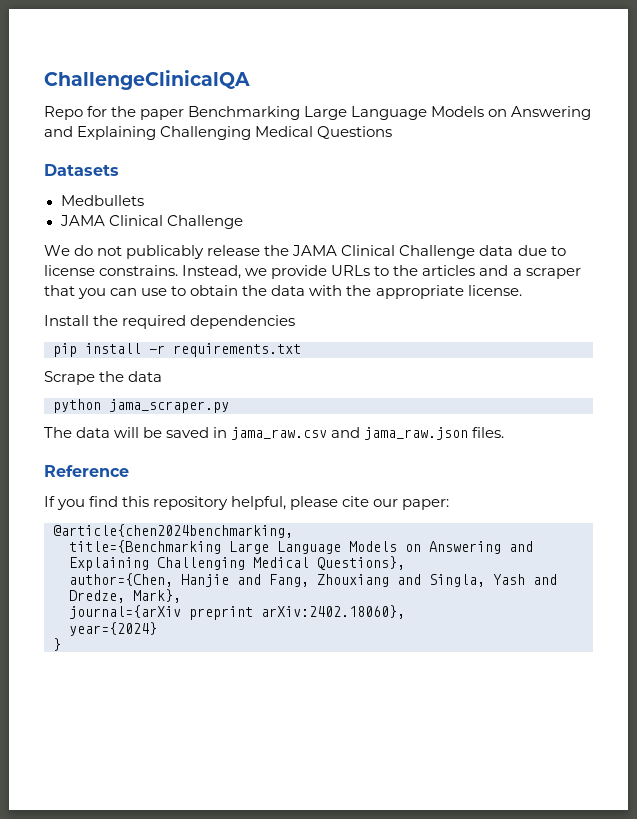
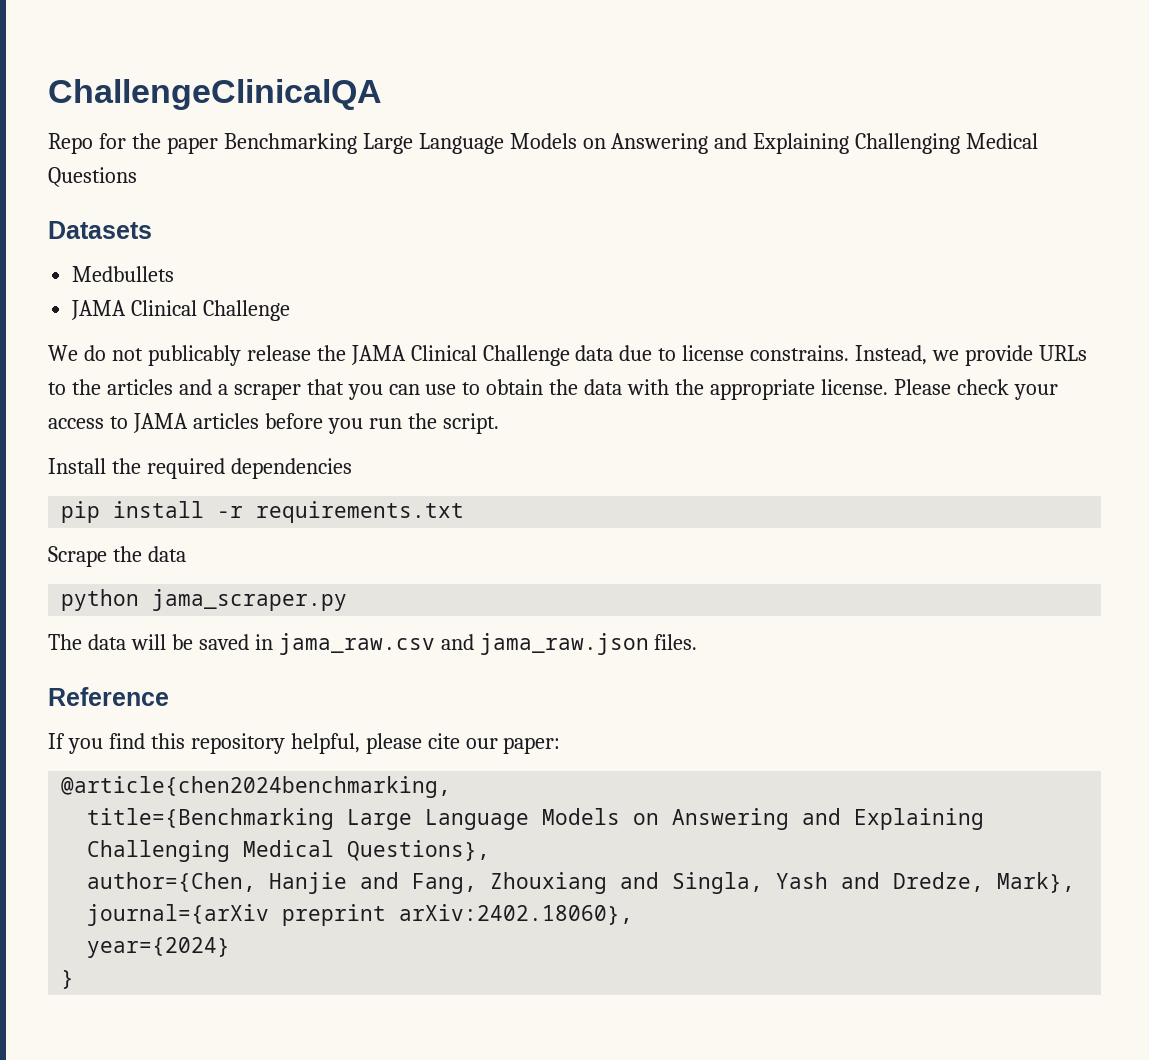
+ Please check your access to JAMA articles before you run the script.

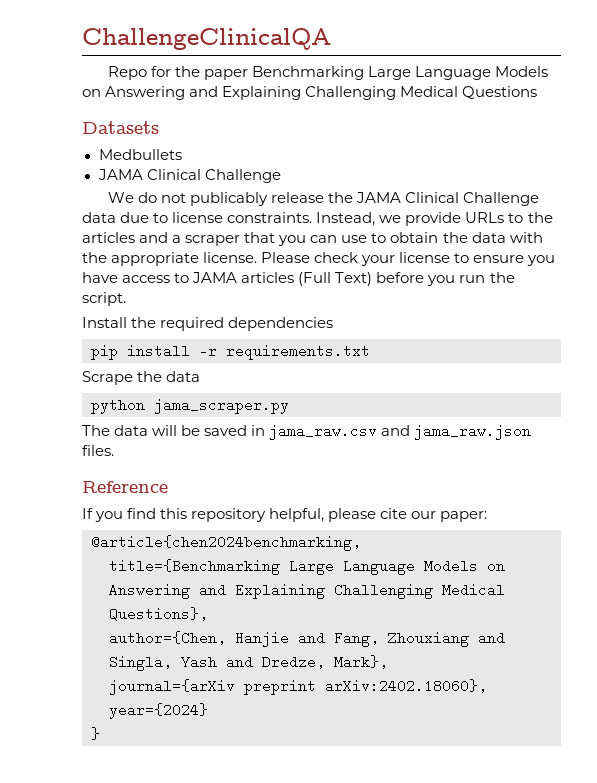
- We do not publicably release the JAMA Clinical Challenge data due to license constrains.
+ We do not publicably release the JAMA Clinical Challenge data due to license constraints.
- Please check your access to JAMA articles before you run the script.
+ Please check your license to ensure you have access to JAMA articles (Full Text) before you run the script.

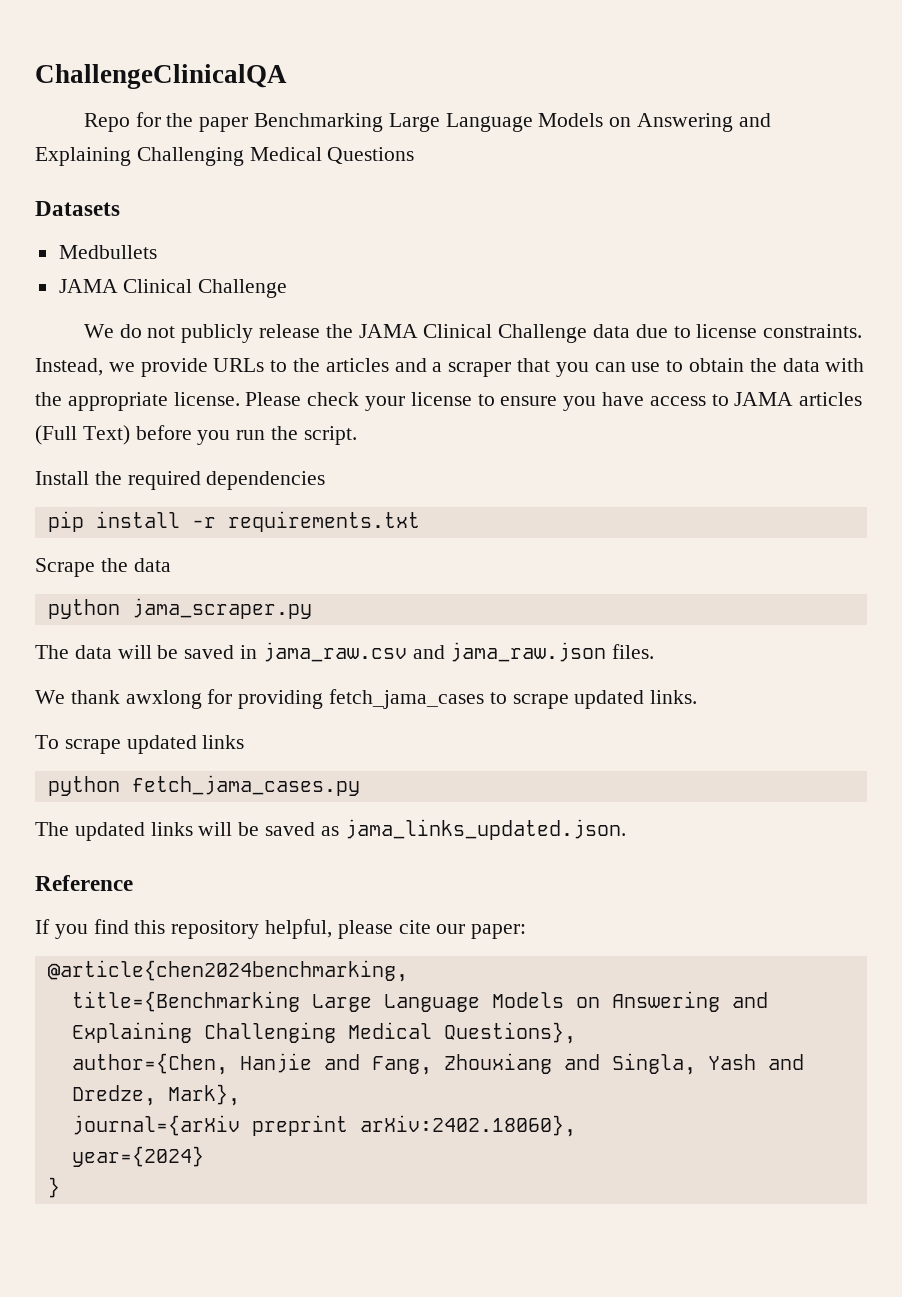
- We do not publicably release the JAMA Clinical Challenge data due to license constraints.
+ We do not publicly release the JAMA Clinical Challenge data due to license constraints.
+ We thank awxlong for providing fetch_jama_cases to scrape updated links.
+ To scrape updated links
+ python fetch_jama_cases.py
+ The updated links will be saved as jama_links_updated.json.

